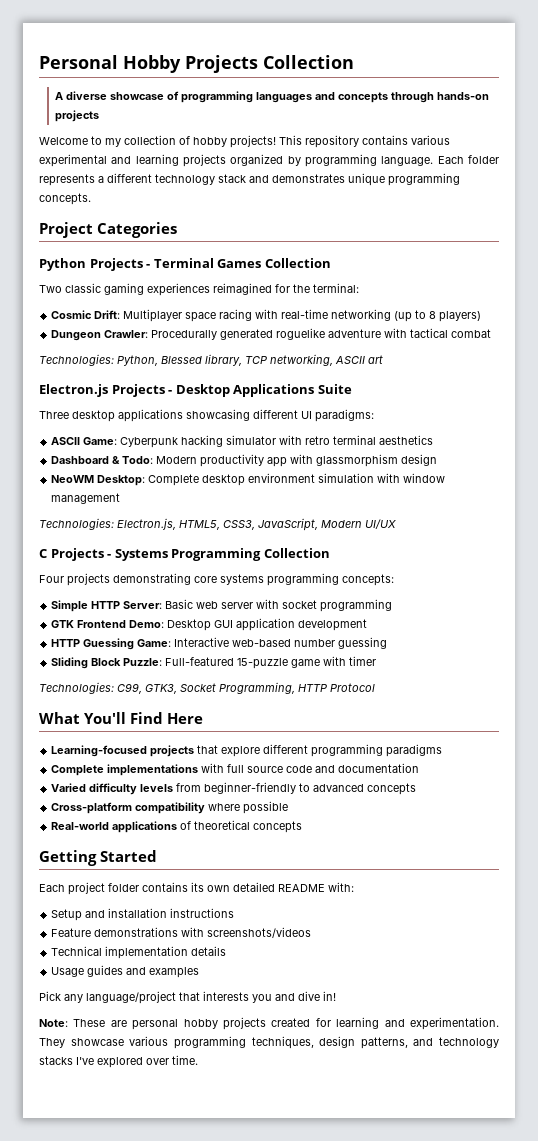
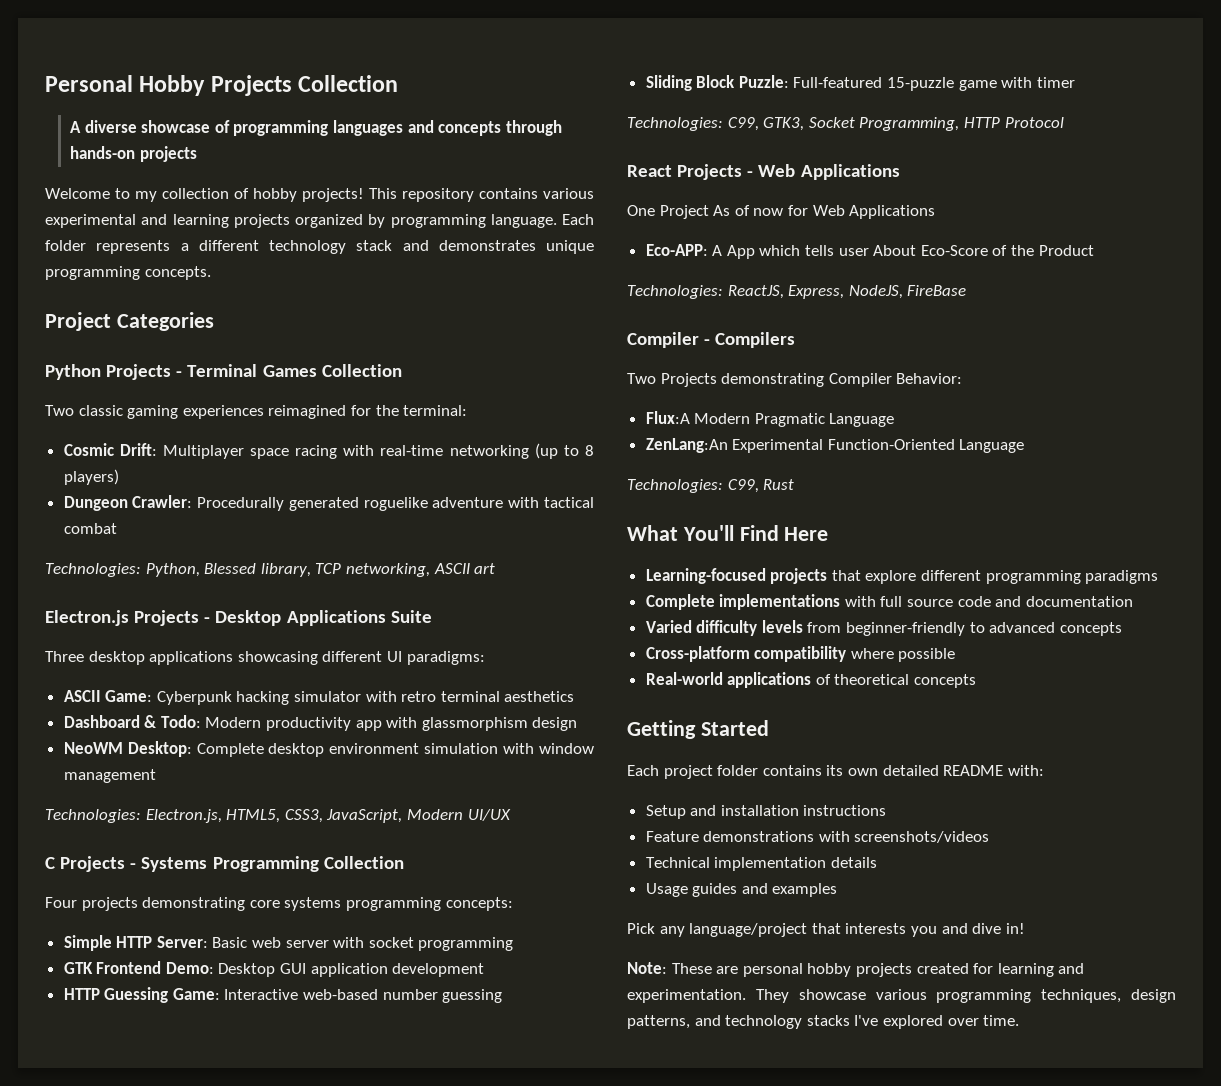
+ React Projects - Web Applications
+ One Project As of now for Web Applications
+ Eco-APP: A App which tells user About Eco-Score of the Product
+ Technologies: ReactJS, Express, NodeJS, FireBase
+ Compiler - Compilers
+ Two Projects demonstrating Compiler Behavior:
+ Flux:A Modern Pragmatic Language
+ ZenLang:An Experimental Function-Oriented Language
+ Technologies: C99, Rust

